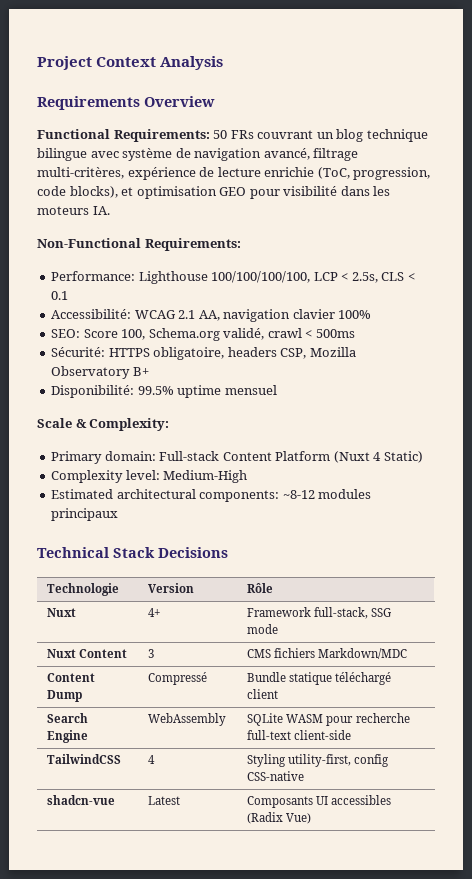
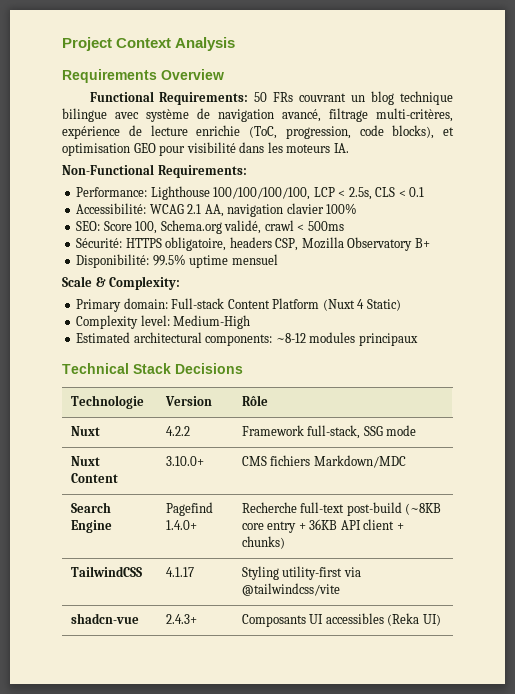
- Nuxt | 4+ | Framework full-stack, SSG mode
+ Nuxt | 4.2.2 | Framework full-stack, SSG mode
- Nuxt Content | 3 | CMS fichiers Markdown/MDC
+ Nuxt Content | 3.10.0+ | CMS fichiers Markdown/MDC
- Content Dump | Compressé | Bundle statique téléchargé client
- Search Engine | WebAssembly | SQLite WASM pour recherche full-text client-side
+ Search Engine | Pagefind 1.4.0+ | Recherche full-text post-build (~8KB core entry + 36KB API client + chunks)
- TailwindCSS | 4 | Styling utility-first, config CSS-native
+ TailwindCSS | 4.1.17 | Styling utility-first via @tailwindcss/vite
- shadcn-vue | Latest | Composants UI accessibles (Radix Vue)
+ shadcn-vue | 2.4.3+ | Composants UI accessibles (Reka UI)

